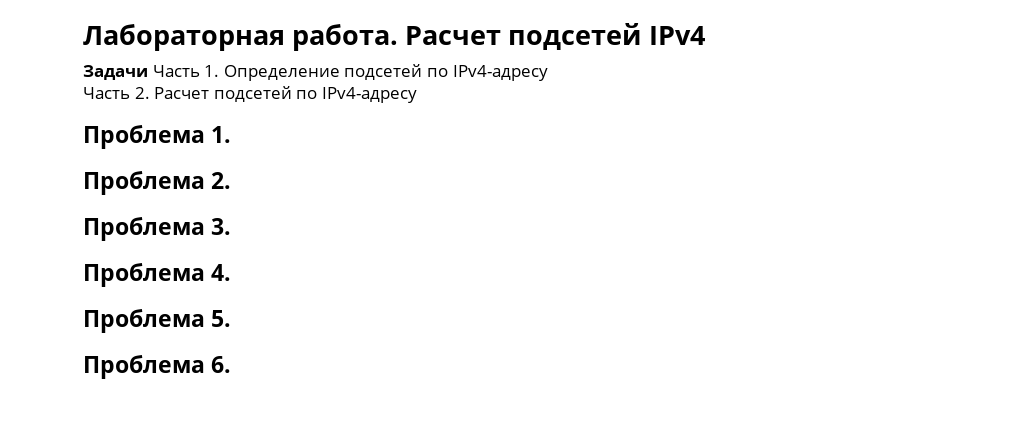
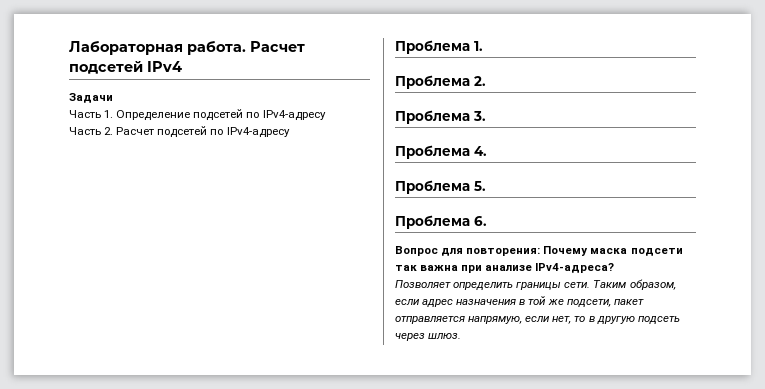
- Задачи Часть 1. Определение подсетей по IPv4-адресу
+ Задачи
+ Часть 1. Определение подсетей по IPv4-адресу
+ Вопрос для повторения: Почему маска подсети так важна при анализе IPv4-адреса?
+ Позволяет определить границы сети. Таким образом, если адрес назначения в той же подсети, пакет отправляется напрямую, если нет, то в другую подсеть через шлюз.

